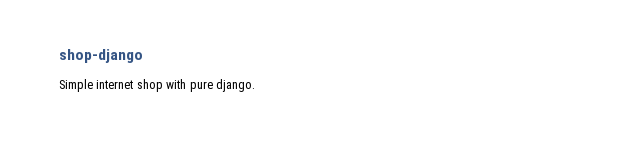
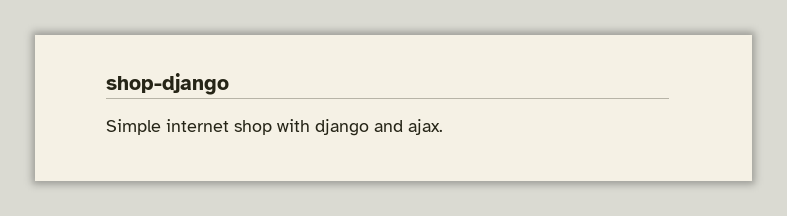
- Simple internet shop with pure django.
+ Simple internet shop with django and ajax.

